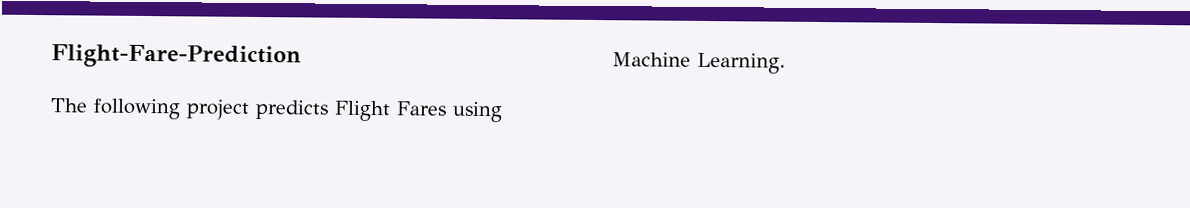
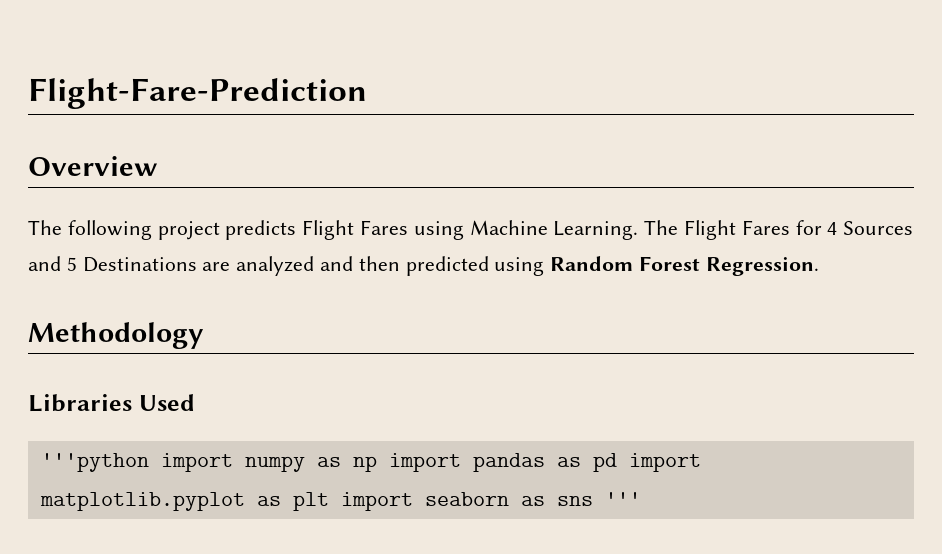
+ Overview
+ The Flight Fares for 4 Sources and 5 Destinations are analyzed and then predicted using Random Forest Regression.
+ Methodology
+ Libraries Used
+ '''python import numpy as np import pandas as pd import matplotlib.pyplot as plt import seaborn as sns '''

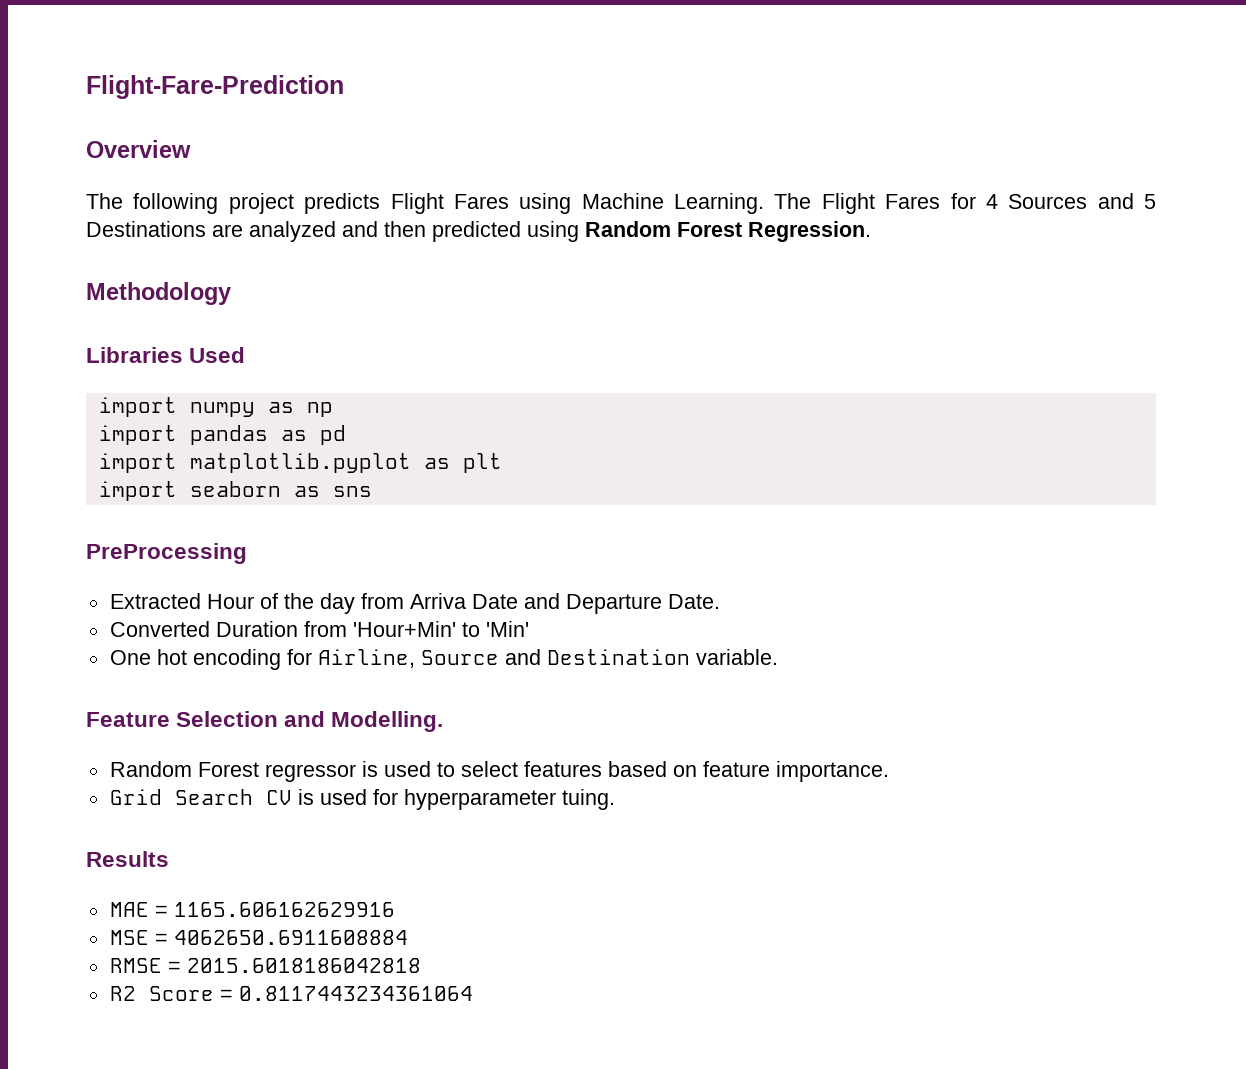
- '''python import numpy as np import pandas as pd import matplotlib.pyplot as plt import seaborn as sns '''
+ import numpy as np
+ import pandas as pd
+ import matplotlib.pyplot as plt
+ import seaborn as sns
+ PreProcessing
+ Extracted Hour of the day from Arriva Date and Departure Date.
+ Converted Duration from 'Hour+Min' to 'Min'
+ One hot encoding for Airline, Source and Destination variable.
+ Feature Selection and Modelling.
+ Random Forest regressor is used to select features based on feature importance.
+ Grid Search CV is used for hyperparameter tuing.
+ Results
+ MAE = 1165.606162629916
+ MSE = 4062650.6911608884
+ RMSE = 2015.6018186042818
+ R2 Score = 0.8117443234361064

